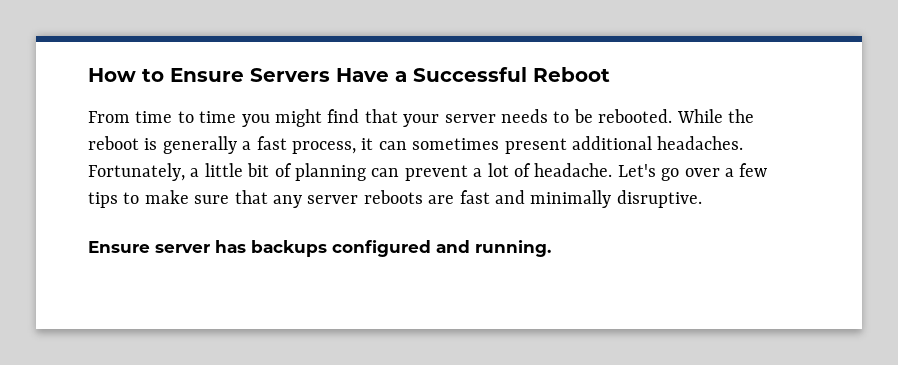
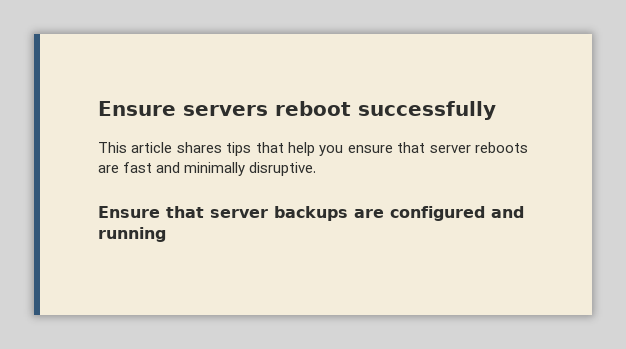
- How to Ensure Servers Have a Successful Reboot
- From time to time you might find that your server needs to be rebooted. While the reboot is generally a fast process, it can sometimes present additional headaches. Fortunately, a little bit of planning can prevent a lot of headache. Let's go over a few tips to make sure that any server reboots are fast and minimally disruptive.
+ Ensure servers reboot successfully
+ This article shares tips that help you ensure that server reboots are fast and minimally disruptive.
- Ensure server has backups configured and running.
+ Ensure that server backups are configured and running

